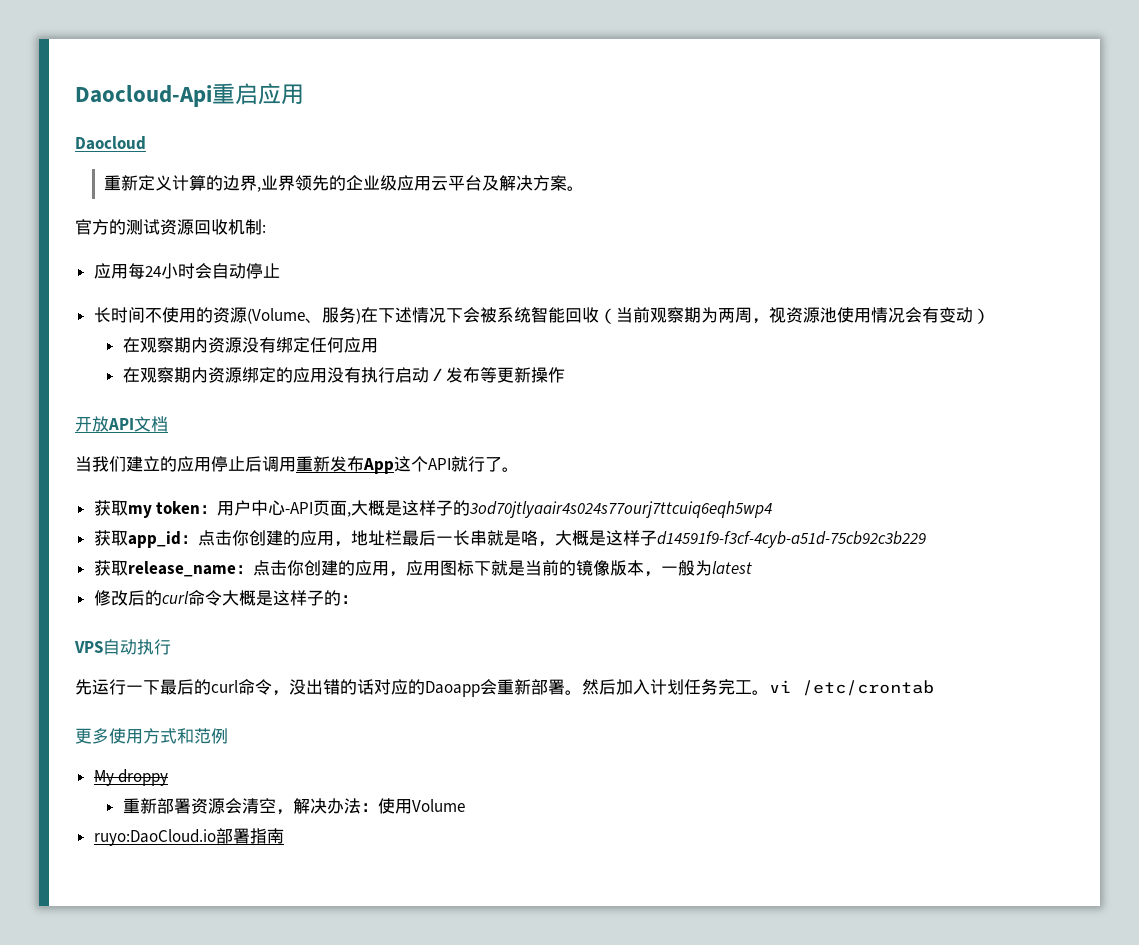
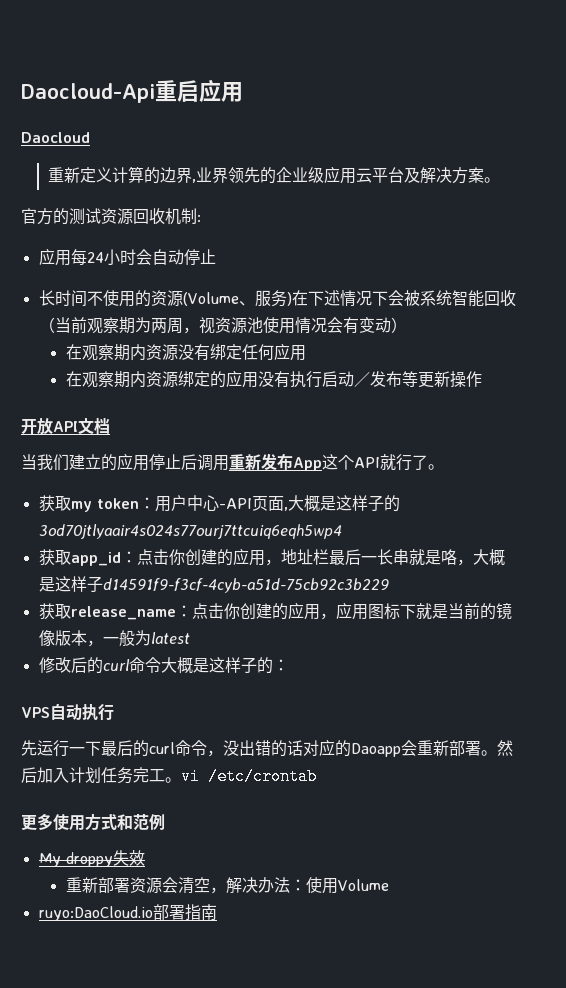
- My droppy
+ My droppy失效

